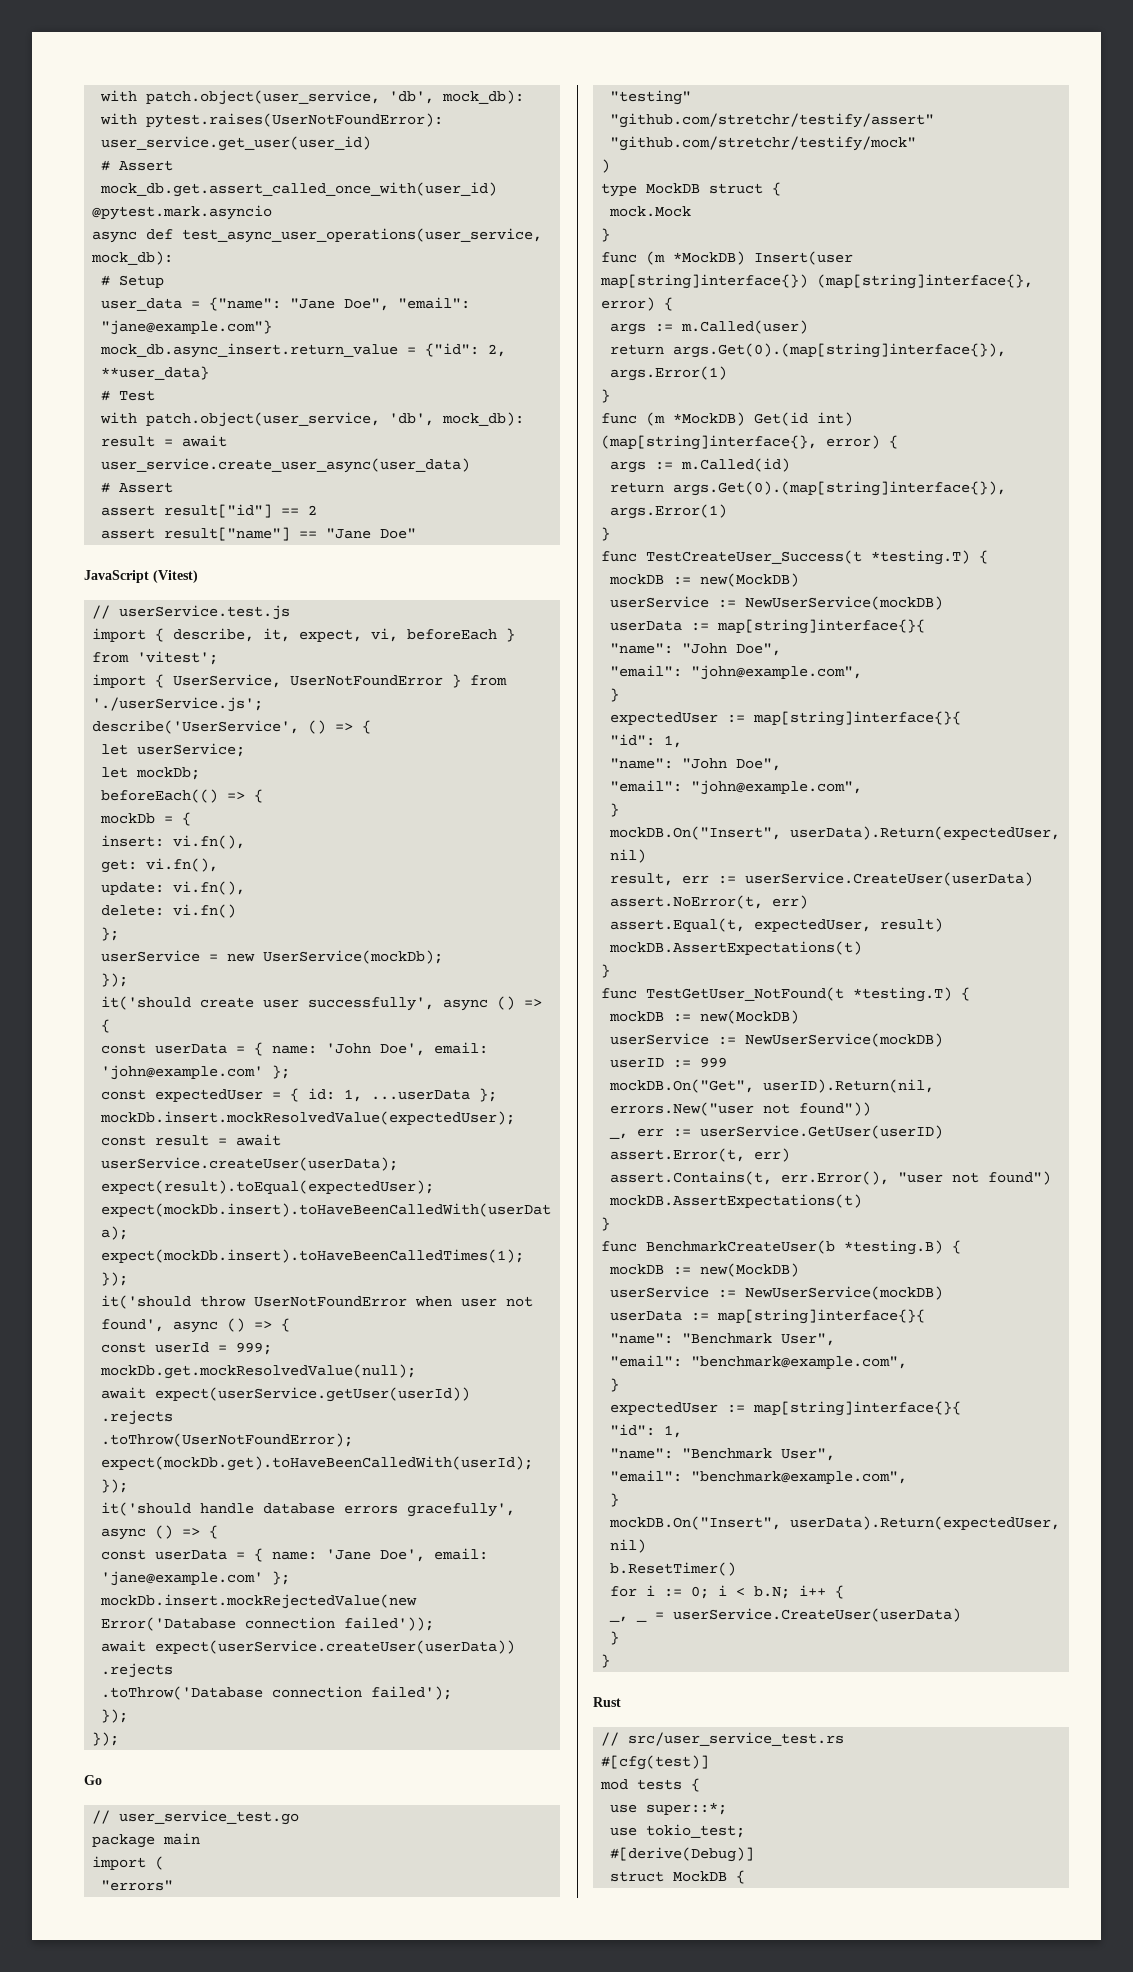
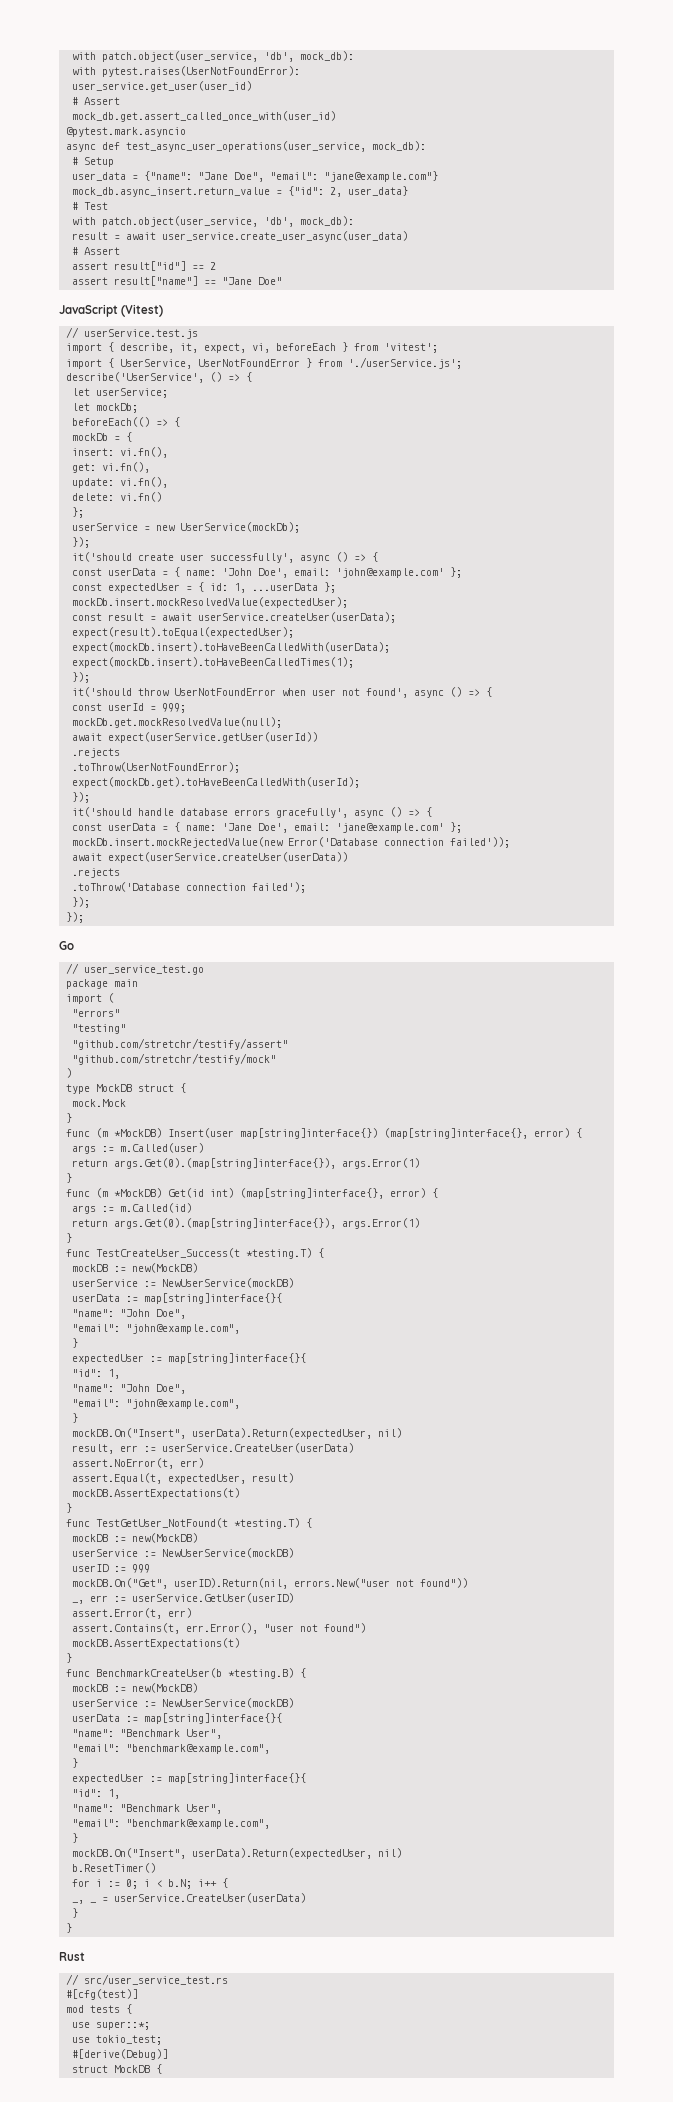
- mock_db.async_insert.return_value = {"id": 2, **user_data}
+ mock_db.async_insert.return_value = {"id": 2, user_data}

